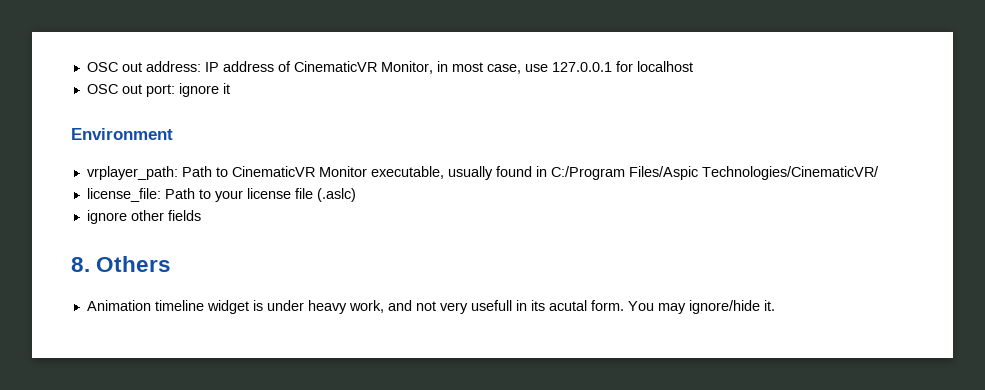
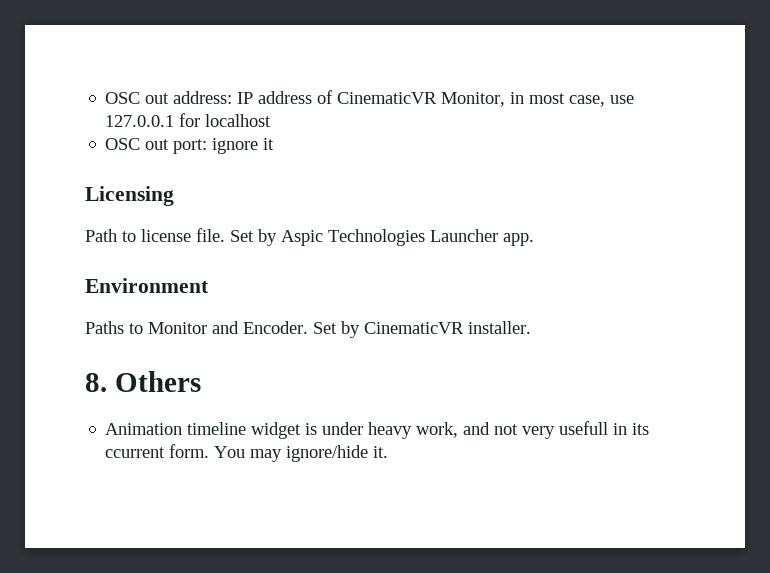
+ Licensing
+ Path to license file. Set by Aspic Technologies Launcher app.
  Environment
- vrplayer_path: Path to CinematicVR Monitor executable, usually found in C:/Program Files/Aspic Technologies/CinematicVR/
- license_file: Path to your license file (.aslc)
- ignore other fields
+ Paths to Monitor and Encoder. Set by CinematicVR installer.
- Animation timeline widget is under heavy work, and not very usefull in its acutal form.
+ Animation timeline widget is under heavy work, and not very usefull in its ccurrent form.

